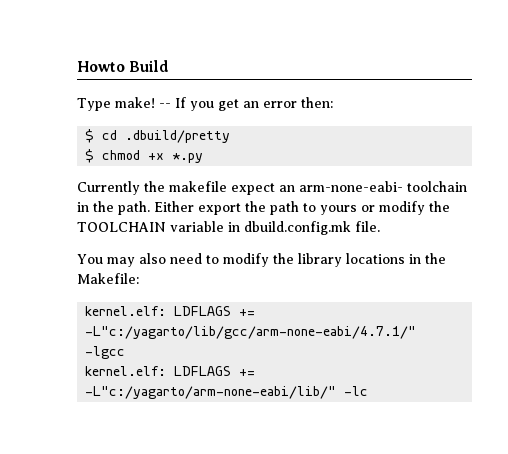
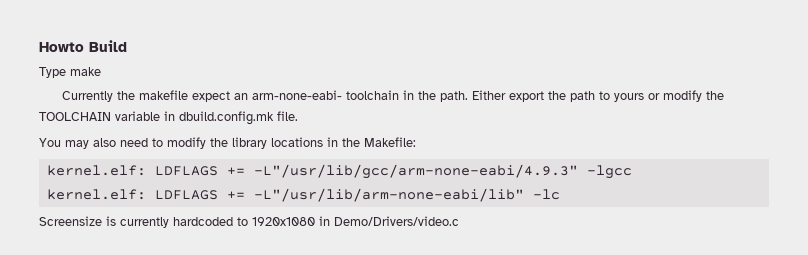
- Type make! -- If you get an error then:
- $ cd .dbuild/pretty
- $ chmod +x *.py
+ Type make
- kernel.elf: LDFLAGS += -L"c:/yagarto/lib/gcc/arm-none-eabi/4.7.1/" -lgcc
+ kernel.elf: LDFLAGS += -L"/usr/lib/gcc/arm-none-eabi/4.9.3" -lgcc
- kernel.elf: LDFLAGS += -L"c:/yagarto/arm-none-eabi/lib/" -lc
+ kernel.elf: LDFLAGS += -L"/usr/lib/arm-none-eabi/lib" -lc
+ Screensize is currently hardcoded to 1920x1080 in Demo/Drivers/video.c

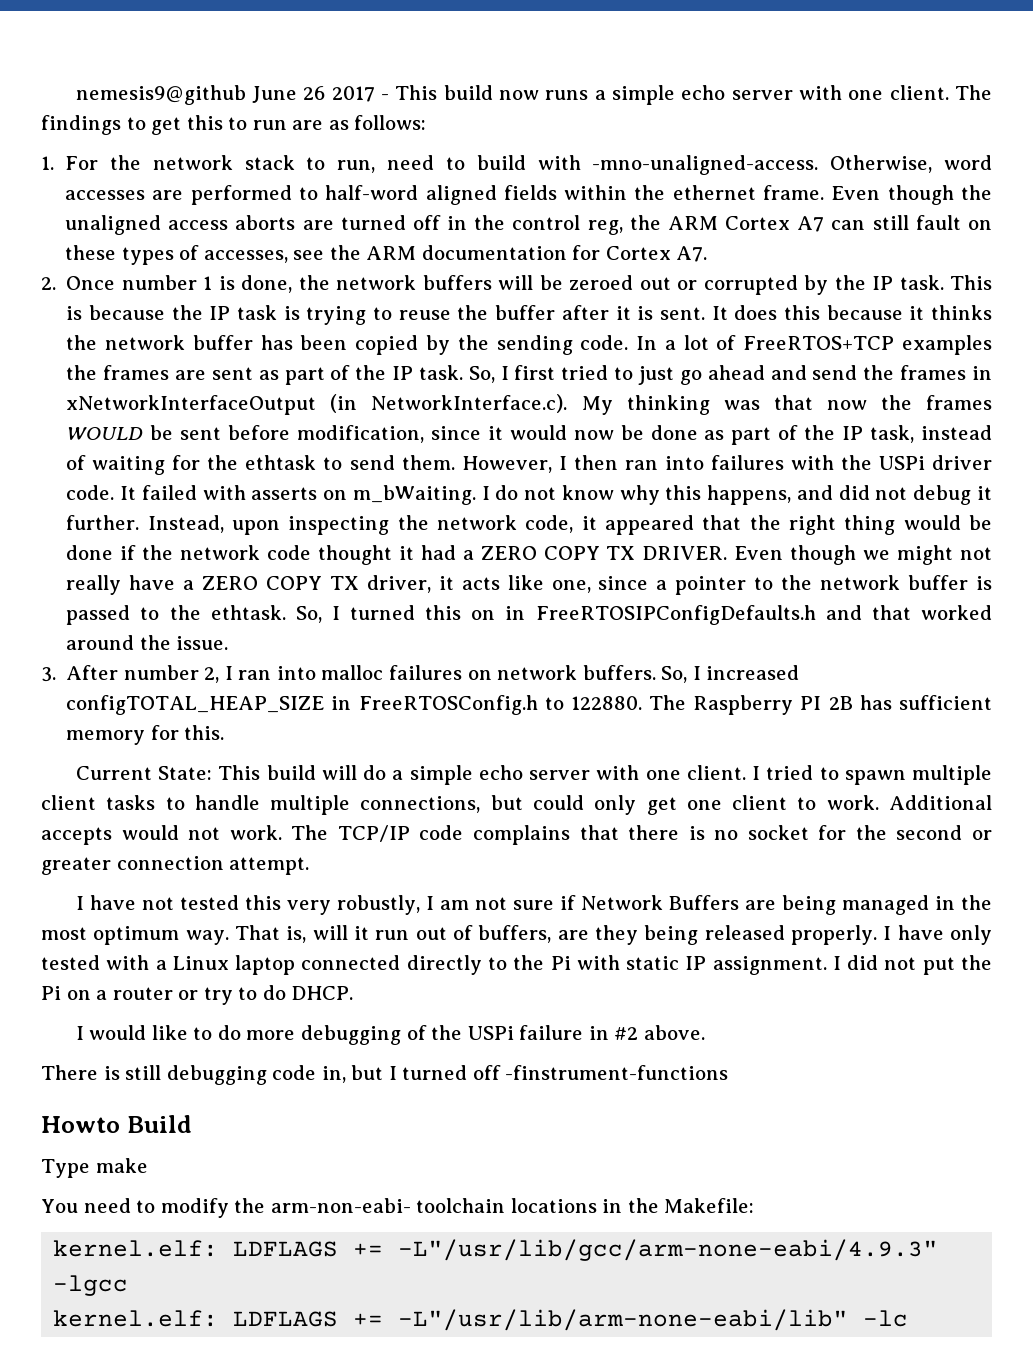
+ nemesis9@github June 26 2017 - This build now runs a simple echo server with one client. The findings to get this to run are as follows:
+ 1. For the network stack to run, need to build with -mno-unaligned-access. Otherwise, word accesses are performed to half-word aligned fields within the ethernet frame. Even though the unaligned access aborts are turned off in the control reg, the ARM Cortex A7 can still fault on these types of accesses, see the ARM documentation for Cortex A7.
+ 2. Once number 1 is done, the network buffers will be zeroed out or corrupted by the IP task. This is because the IP task is trying to reuse the buffer after it is sent. It does this because it thinks the network buffer has been copied by the sending code. In a lot of FreeRTOS+TCP examples the frames are sent as part of the IP task. So, I first tried to just go ahead and send the frames in xNetworkInterfaceOutput (in NetworkInterface.c). My thinking was that now the frames WOULD be sent before modification, since it would now be done as part of the IP task, instead of waiting for the ethtask to send them. However, I then ran into failures with the USPi driver code. It failed with asserts on m_bWaiting. I do not know why this happens, and did not debug it further. Instead, upon inspecting the network code, it appeared that the right thing would be done if the network code thought it had a ZERO COPY TX DRIVER. Even though we might not really have a ZERO COPY TX driver, it acts like one, since a pointer to the network buffer is passed to the ethtask. So, I turned this on in FreeRTOSIPConfigDefaults.h and that worked around the issue.
+ 3. After number 2, I ran into malloc failures on network buffers. So, I increased configTOTAL_HEAP_SIZE in FreeRTOSConfig.h to 122880. The Raspberry PI 2B has sufficient memory for this.
+ Current State: This build will do a simple echo server with one client. I tried to spawn multiple client tasks to handle multiple connections, but could only get one client to work. Additional accepts would not work. The TCP/IP code complains that there is no socket for the second or greater connection attempt.
+ I have not tested this very robustly, I am not sure if Network Buffers are being managed in the most optimum way. That is, will it run out of buffers, are they being released properly. I have only tested with a Linux laptop connected directly to the Pi with static IP assignment. I did not put the Pi on a router or try to do DHCP.
+ I would like to do more debugging of the USPi failure in #2 above.
+ There is still debugging code in, but I turned off -finstrument-functions
  Howto Build
  Type make
- Currently the makefile expect an arm-none-eabi- toolchain in the path. Either export the path to yours or modify the TOOLCHAIN variable in dbuild.config.mk file.
- You may also need to modify the library locations in the Makefile:
+ You need to modify the arm-non-eabi- toolchain locations in the Makefile:
- Screensize is currently hardcoded to 1920x1080 in Demo/Drivers/video.c

